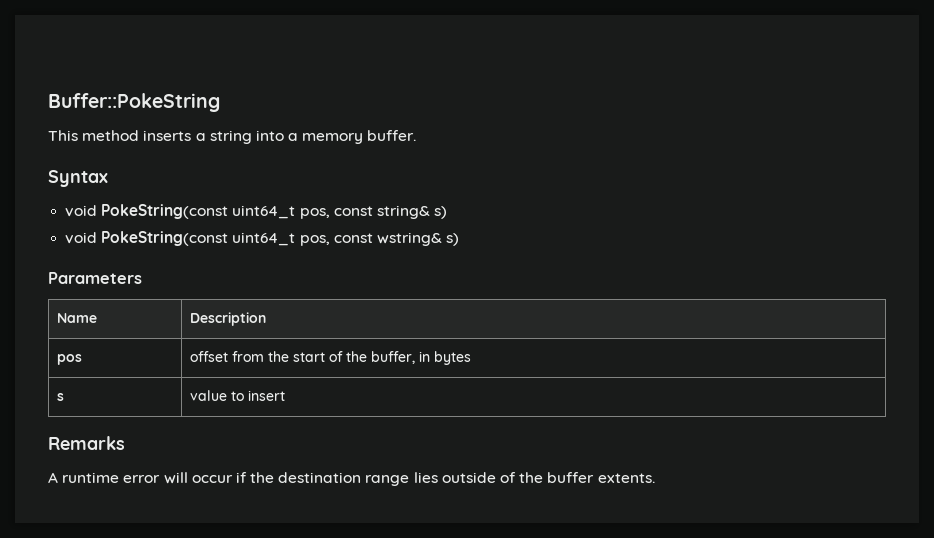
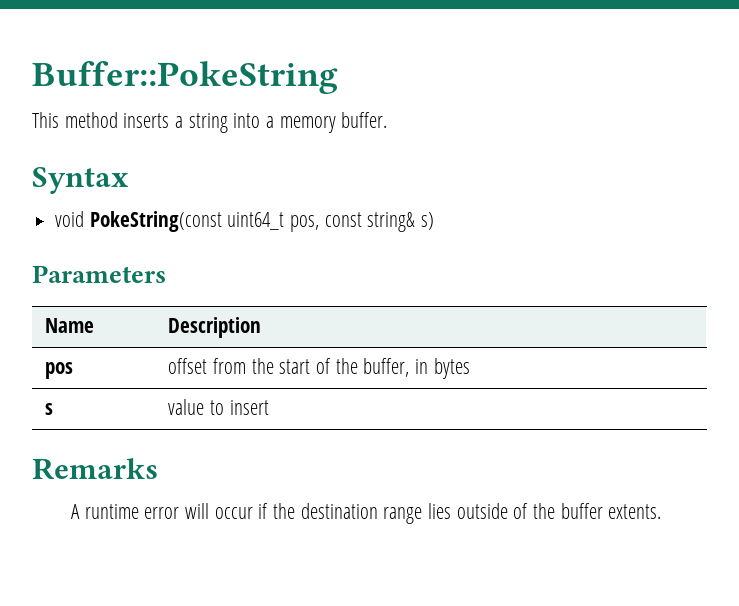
- void PokeString(const uint64_t pos, const wstring& s)

